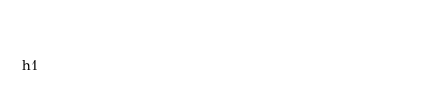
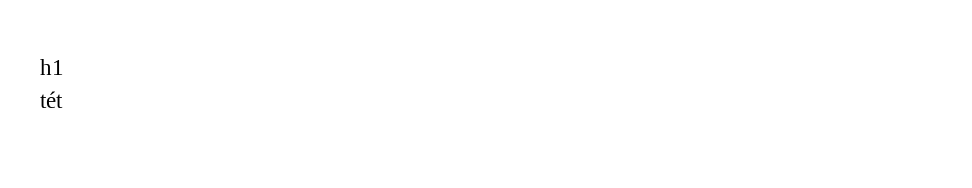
+ tét

